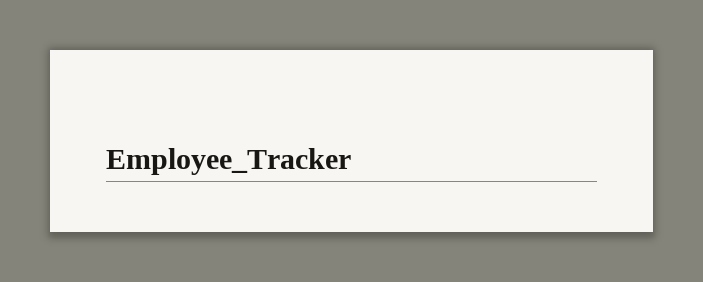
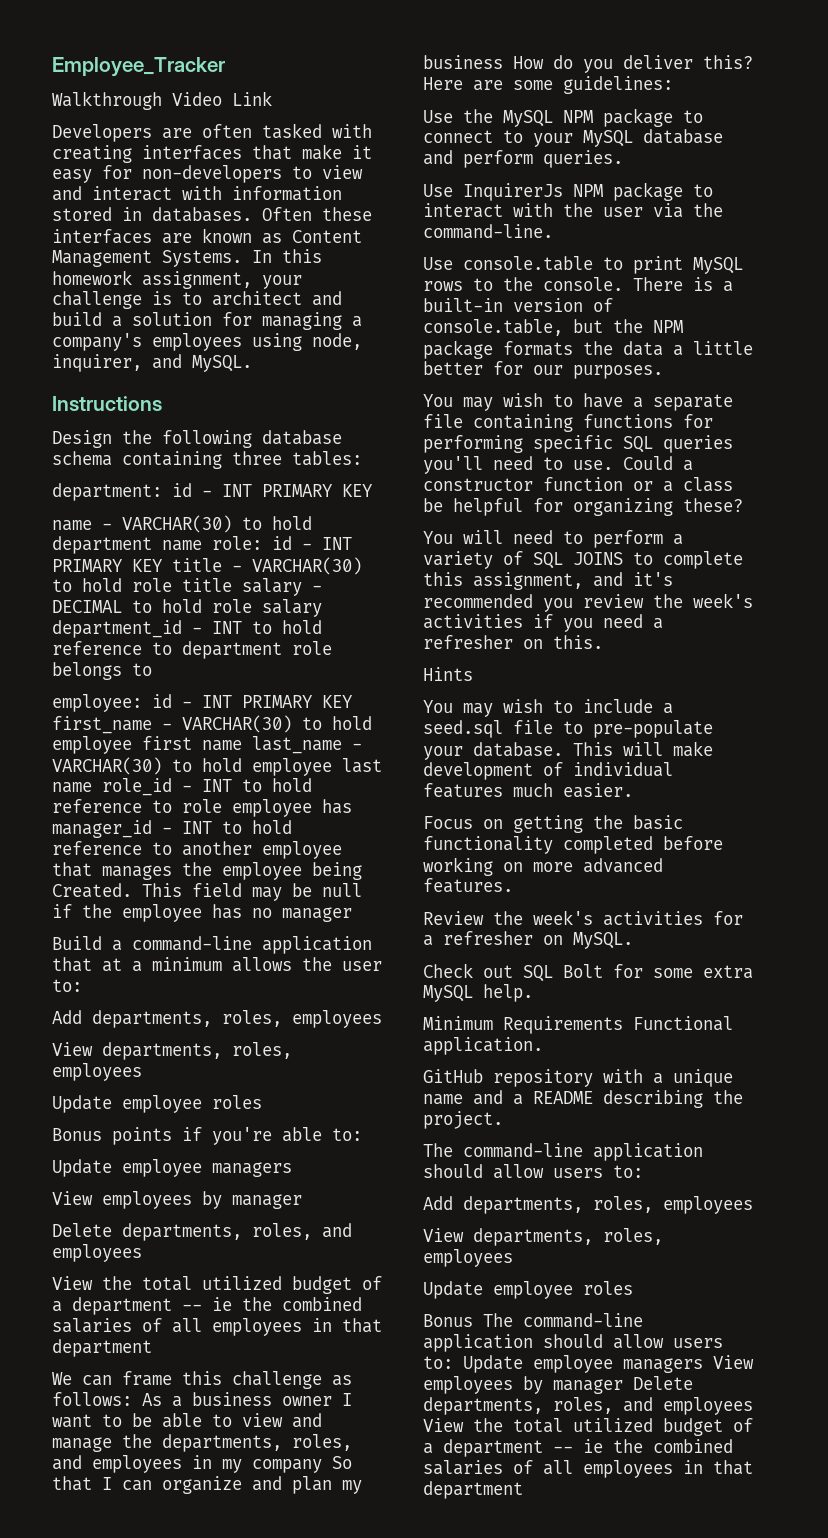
+ Walkthrough Video Link
+ Developers are often tasked with creating interfaces that make it easy for non-developers to view and interact with information stored in databases. Often these interfaces are known as Content Management Systems. In this homework assignment, your challenge is to architect and build a solution for managing a company's employees using node, inquirer, and MySQL.
+ Instructions
+ Design the following database schema containing three tables:
+ department: id - INT PRIMARY KEY
+ name - VARCHAR(30) to hold department name role: id - INT PRIMARY KEY title - VARCHAR(30) to hold role title salary - DECIMAL to hold role salary department_id - INT to hold reference to department role belongs to
+ employee: id - INT PRIMARY KEY first_name - VARCHAR(30) to hold employee first name last_name - VARCHAR(30) to hold employee last name role_id - INT to hold reference to role employee has manager_id - INT to hold reference to another employee that manages the employee being Created. This field may be null if the employee has no manager
+ Build a command-line application that at a minimum allows the user to:
+ Add departments, roles, employees
+ View departments, roles, employees
+ Update employee roles
+ Bonus points if you're able to:
+ Update employee managers
+ View employees by manager
+ Delete departments, roles, and employees
+ View the total utilized budget of a department -- ie the combined salaries of all employees in that department
+ We can frame this challenge as follows: As a business owner I want to be able to view and manage the departments, roles, and employees in my company So that I can organize and plan my business How do you deliver this? Here are some guidelines:
+ Use the MySQL NPM package to connect to your MySQL database and perform queries.
+ Use InquirerJs NPM package to interact with the user via the command-line.
+ Use console.table to print MySQL rows to the console. There is a built-in version of console.table, but the NPM package formats the data a little better for our purposes.
+ You may wish to have a separate file containing functions for performing specific SQL queries you'll need to use. Could a constructor function or a class be helpful for organizing these?
+ You will need to perform a variety of SQL JOINS to complete this assignment, and it's recommended you review the week's activities if you need a refresher on this.
+ Hints
+ You may wish to include a seed.sql file to pre-populate your database. This will make development of individual features much easier.
+ Focus on getting the basic functionality completed before working on more advanced features.
+ Review the week's activities for a refresher on MySQL.
+ Check out SQL Bolt for some extra MySQL help.
+ Minimum Requirements Functional application.
+ GitHub repository with a unique name and a README describing the project.
+ The command-line application should allow users to:
+ Add departments, roles, employees
+ View departments, roles, employees
+ Update employee roles
+ Bonus The command-line application should allow users to: Update employee managers View employees by manager Delete departments, roles, and employees View the total utilized budget of a department -- ie the combined salaries of all employees in that department

